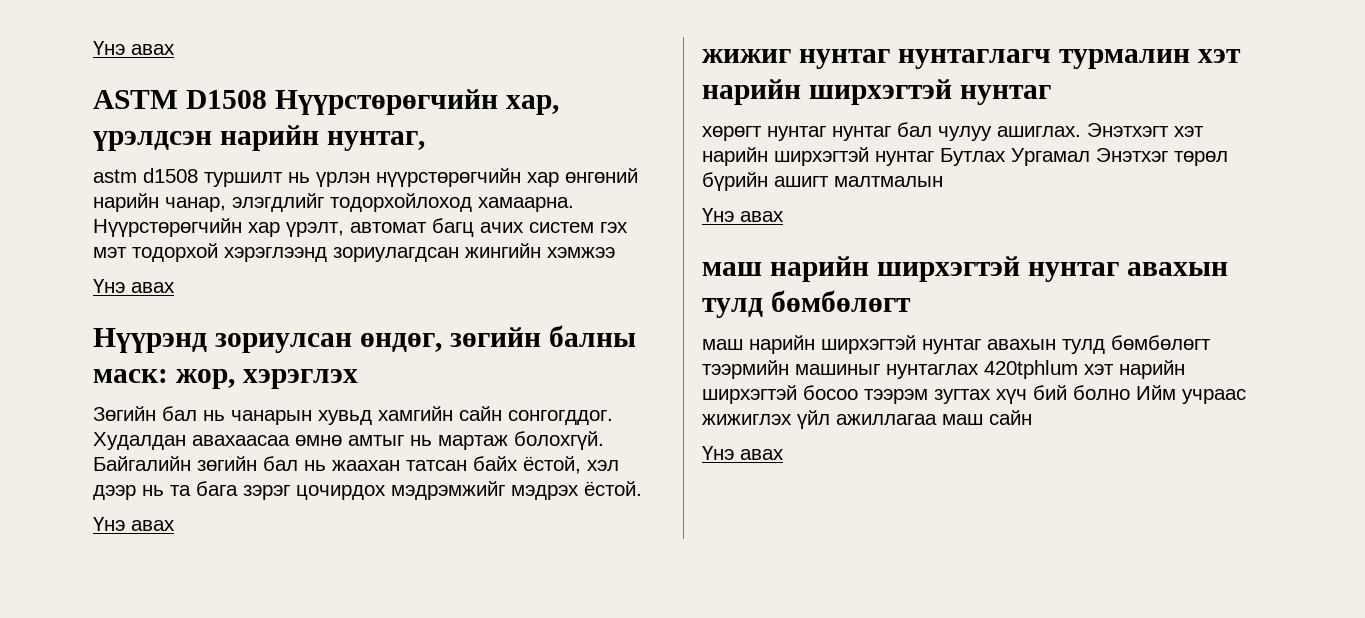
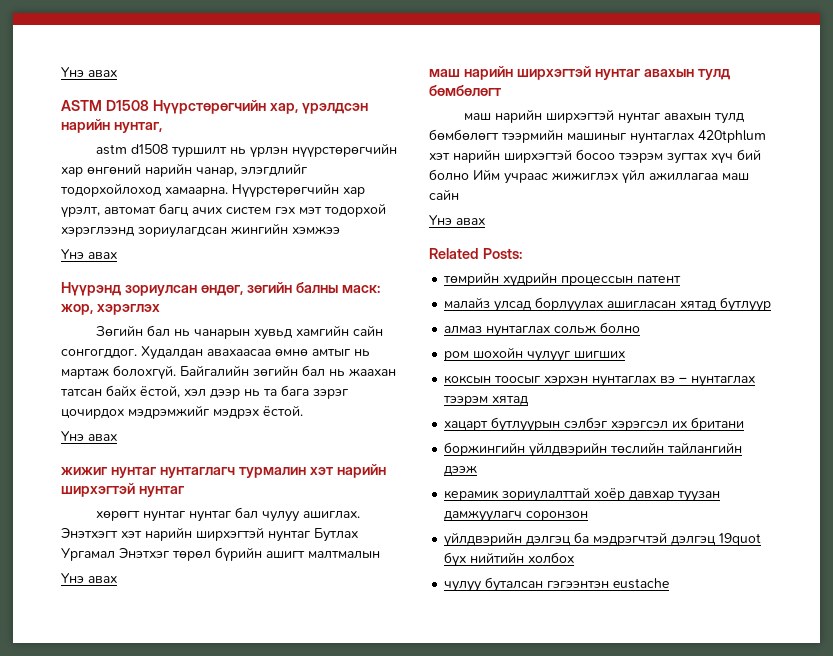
+ Related Posts:
+ төмрийн хүдрийн процессын патент
+ малайз улсад борлуулах ашигласан хятад бутлуур
+ алмаз нунтаглах сольж болно
+ ром шохойн чулууг шигших
+ коксын тоосыг хэрхэн нунтаглах вэ – нунтаглах тээрэм хятад
+ хацарт бутлуурын сэлбэг хэрэгсэл их британи
+ боржингийн үйлдвэрийн төслийн тайлангийн дээж
+ керамик зориулалттай хоёр давхар туузан дамжуулагч соронзон
+ үйлдвэрийн дэлгэц ба мэдрэгчтэй дэлгэц 19quot бүх нийтийн холбох
+ чулуу буталсан гэгээнтэн eustache

